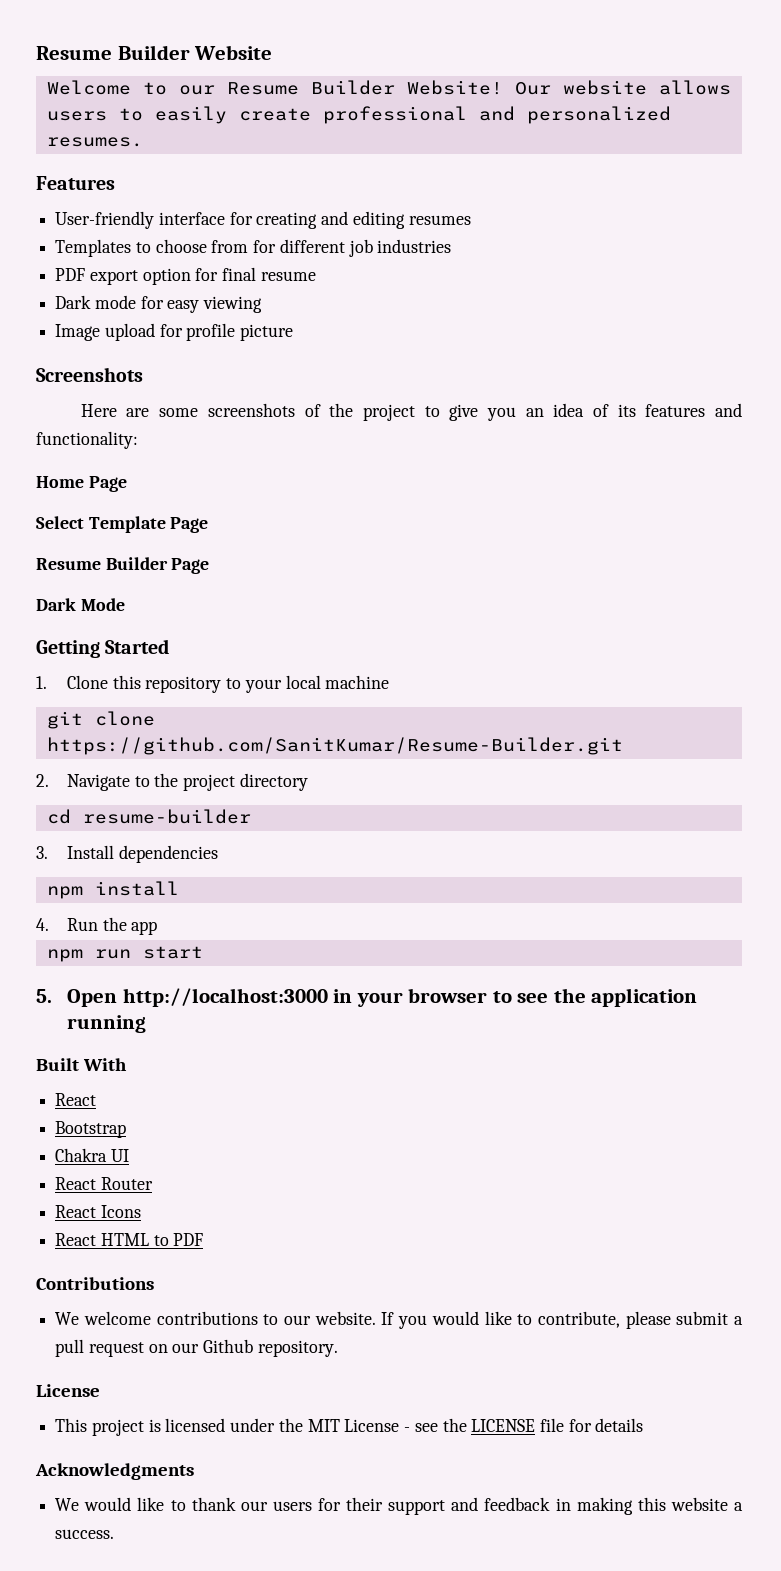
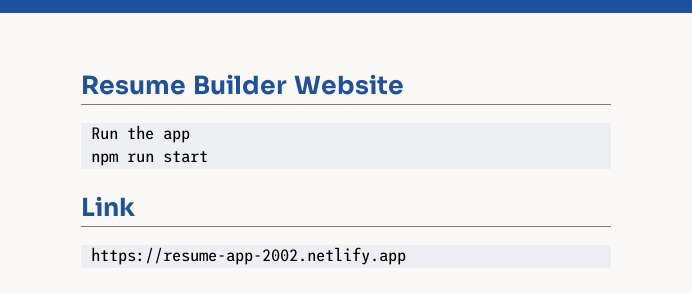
- Welcome to our Resume Builder Website! Our website allows users to easily create professional and personalized resumes.
- Features
- User-friendly interface for creating and editing resumes
- Templates to choose from for different job industries
- PDF export option for final resume
- Dark mode for easy viewing
- Image upload for profile picture
- Screenshots
- Here are some screenshots of the project to give you an idea of its features and functionality:
- Home Page
- Select Template Page
- Resume Builder Page
- Dark Mode
- Getting Started
- 1. Clone this repository to your local machine
- git clone https://github.com/SanitKumar/Resume-Builder.git
- 2. Navigate to the project directory
- cd resume-builder
- 3. Install dependencies
- npm install
- 4. Run the app
+ Run the app
- 5. Open http://localhost:3000 in your browser to see the application running
- Built With
- React
- Bootstrap
- Chakra UI
- React Router
- React Icons
- React HTML to PDF
- Contributions
- We welcome contributions to our website. If you would like to contribute, please submit a pull request on our Github repository.
- License
- This project is licensed under the MIT License - see the LICENSE file for details
- Acknowledgments
- We would like to thank our users for their support and feedback in making this website a success.
+ Link
+ https://resume-app-2002.netlify.app

